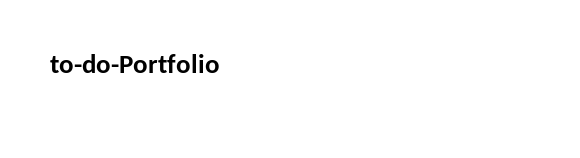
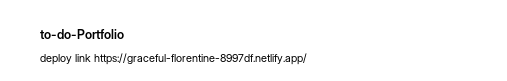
+ deploy link https://graceful-florentine-8997df.netlify.app/

